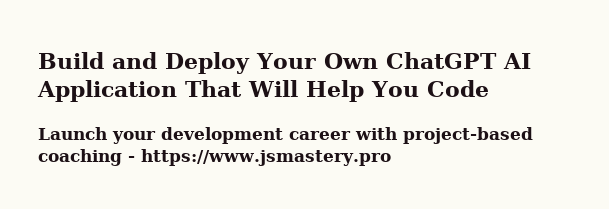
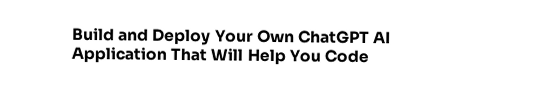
- Launch your development career with project-based coaching - https://www.jsmastery.pro

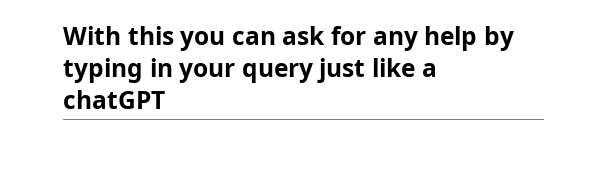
- Build and Deploy Your Own ChatGPT AI Application That Will Help You Code
+ With this you can ask for any help by typing in your query just like a chatGPT

